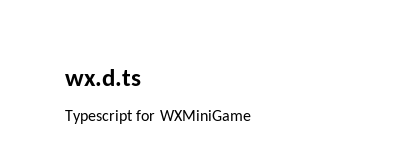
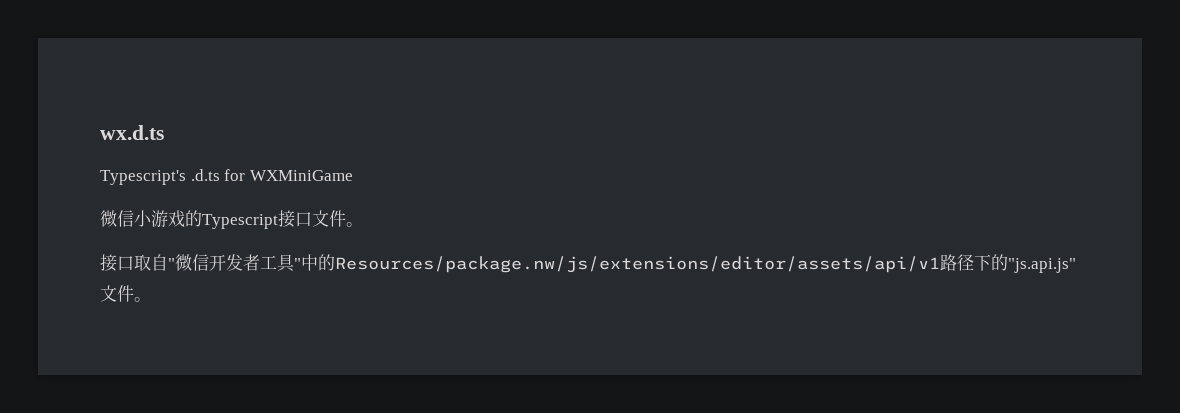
- Typescript for WXMiniGame
+ Typescript's .d.ts for WXMiniGame
+ 微信小游戏的Typescript接口文件。
+ 接口取自"微信开发者工具"中的Resources/package.nw/js/extensions/editor/assets/api/v1路径下的"js.api.js"文件。

